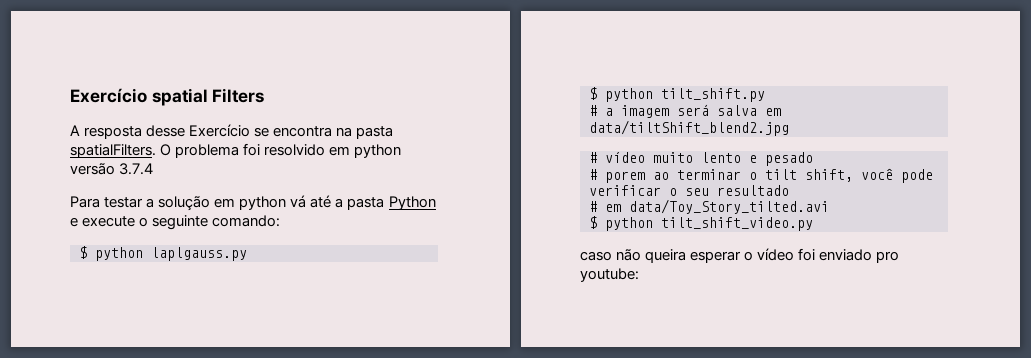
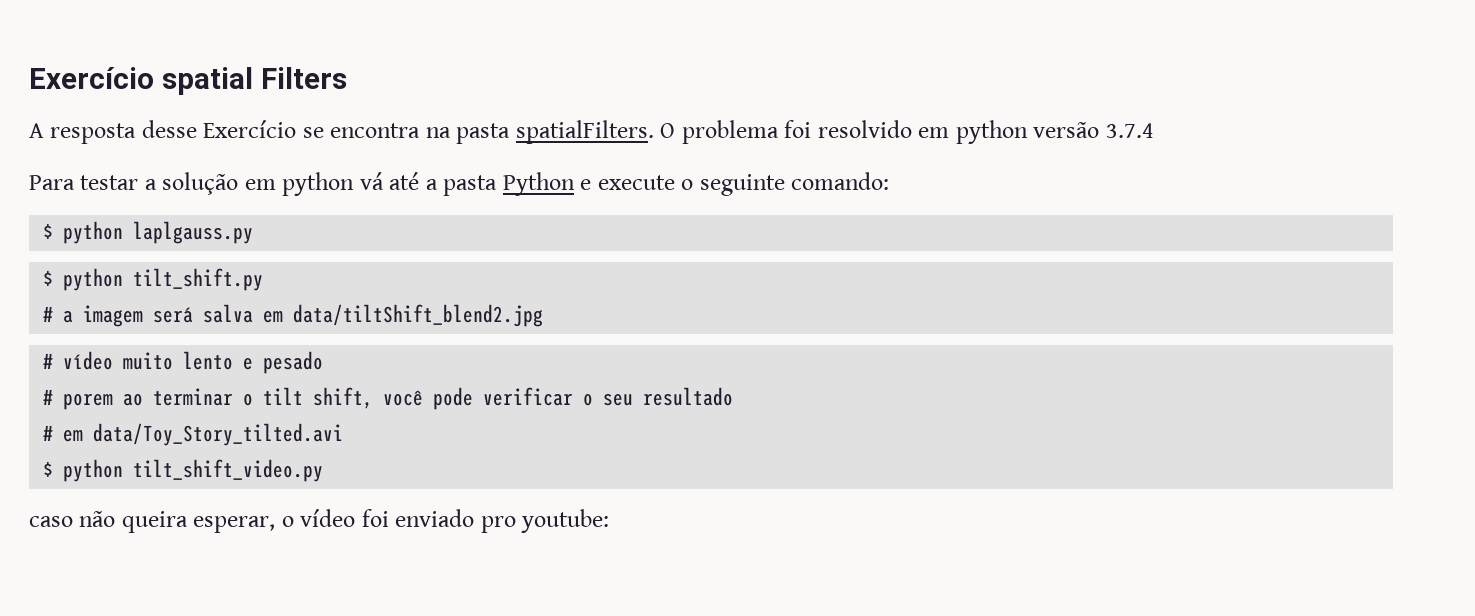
- caso não queira esperar o vídeo foi enviado pro youtube:
+ caso não queira esperar, o vídeo foi enviado pro youtube:

